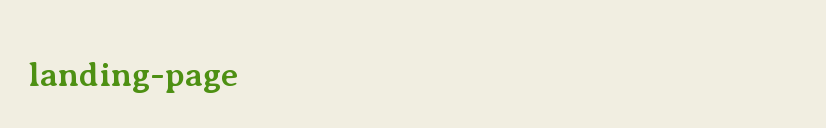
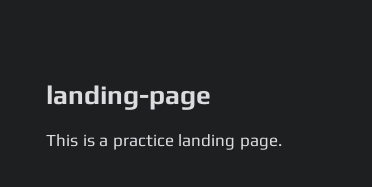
+ This is a practice landing page.

